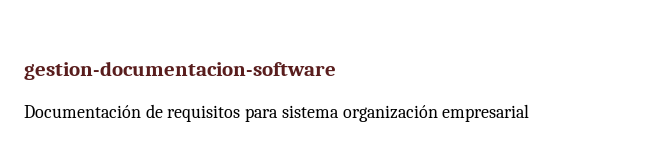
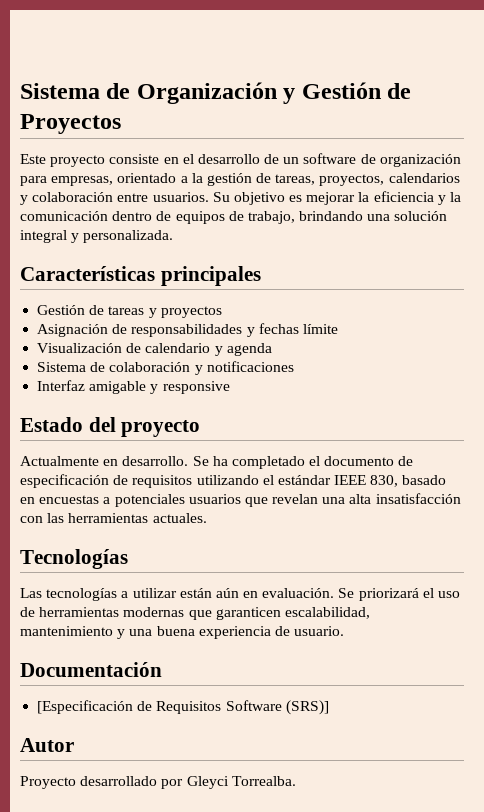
- gestion-documentacion-software
- Documentación de requisitos para sistema organización empresarial
+ Sistema de Organización y Gestión de Proyectos
+ Este proyecto consiste en el desarrollo de un software de organización para empresas, orientado a la gestión de tareas, proyectos, calendarios y colaboración entre usuarios. Su objetivo es mejorar la eficiencia y la comunicación dentro de equipos de trabajo, brindando una solución integral y personalizada.
+ Características principales
+ Gestión de tareas y proyectos
+ Asignación de responsabilidades y fechas límite
+ Visualización de calendario y agenda
+ Sistema de colaboración y notificaciones
+ Interfaz amigable y responsive
+ Estado del proyecto
+ Actualmente en desarrollo. Se ha completado el documento de especificación de requisitos utilizando el estándar IEEE 830, basado en encuestas a potenciales usuarios que revelan una alta insatisfacción con las herramientas actuales.
+ Tecnologías
+ Las tecnologías a utilizar están aún en evaluación. Se priorizará el uso de herramientas modernas que garanticen escalabilidad, mantenimiento y una buena experiencia de usuario.
+ Documentación
+ [Especificación de Requisitos Software (SRS)]
+ Autor
+ Proyecto desarrollado por Gleyci Torrealba.

